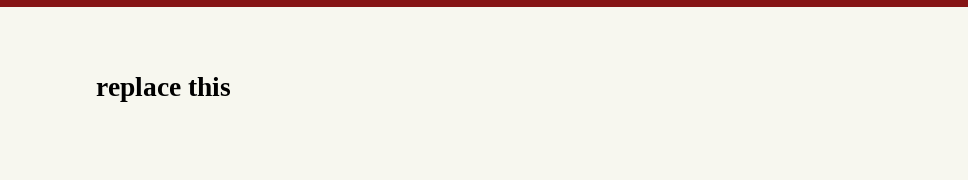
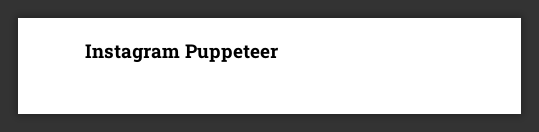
- replace this
+ Instagram Puppeteer

